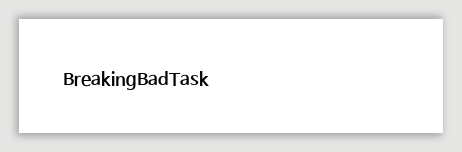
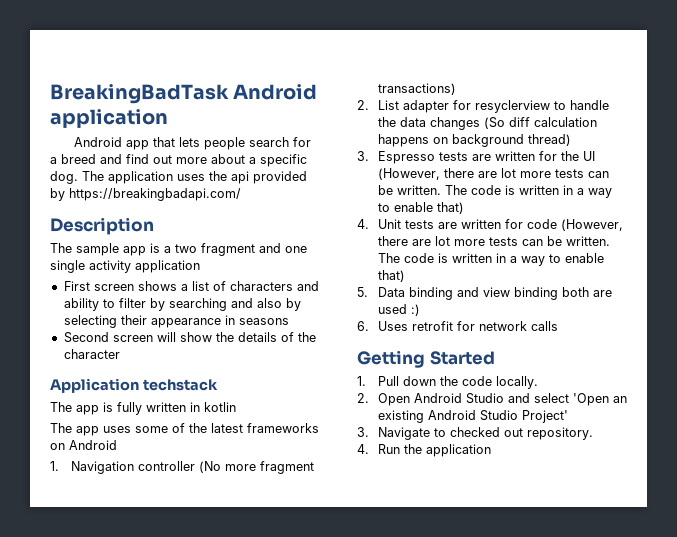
- BreakingBadTask
+ BreakingBadTask Android application
+ Android app that lets people search for a breed and find out more about a specific dog. The application uses the api provided by https://breakingbadapi.com/
+ Description
+ The sample app is a two fragment and one single activity application
+ First screen shows a list of characters and ability to filter by searching and also by selecting their appearance in seasons
+ Second screen will show the details of the character
+ Application techstack
+ The app is fully written in kotlin
+ The app uses some of the latest frameworks on Android
+ 1. Navigation controller (No more fragment transactions)
+ 2. List adapter for resyclerview to handle the data changes (So diff calculation happens on background thread)
+ 3. Espresso tests are written for the UI (However, there are lot more tests can be written. The code is written in a way to enable that)
+ 4. Unit tests are written for code (However, there are lot more tests can be written. The code is written in a way to enable that)
+ 5. Data binding and view binding both are used :)
+ 6. Uses retrofit for network calls
+ Getting Started
+ 1. Pull down the code locally.
+ 2. Open Android Studio and select 'Open an existing Android Studio Project'
+ 3. Navigate to checked out repository.
+ 4. Run the application

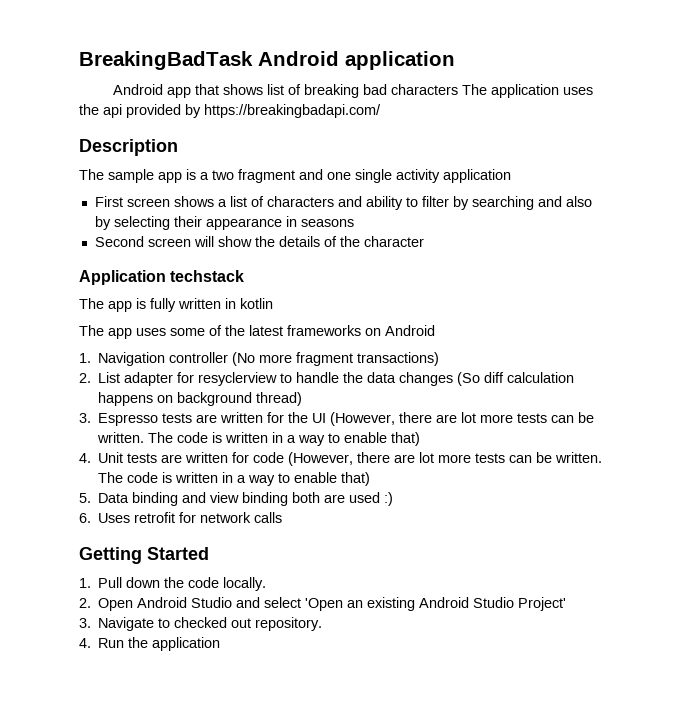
- Android app that lets people search for a breed and find out more about a specific dog. The application uses the api provided by https://breakingbadapi.com/
+ Android app that shows list of breaking bad characters The application uses the api provided by https://breakingbadapi.com/

